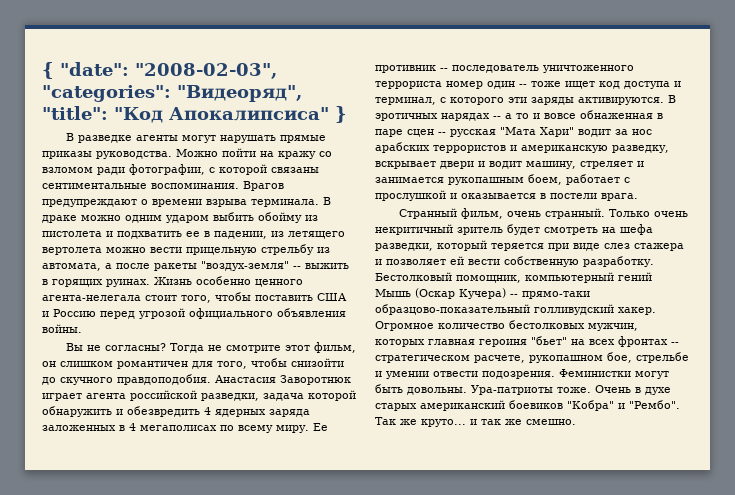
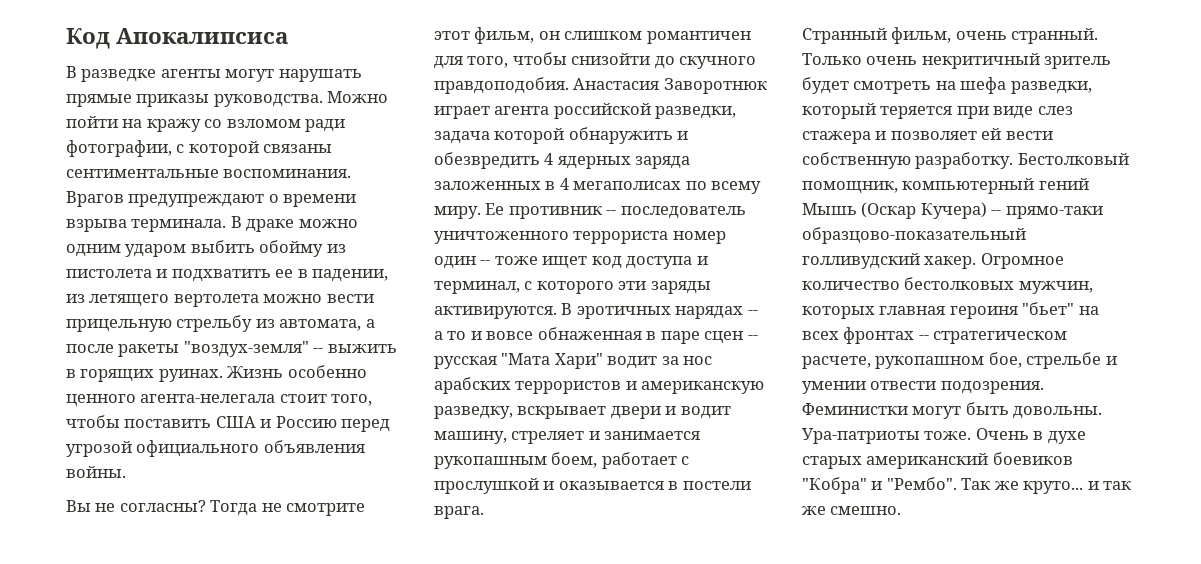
- { "date": "2008-02-03", "categories": "Видеоряд", "title": "Код Апокалипсиса" }
+ Код Апокалипсиса

